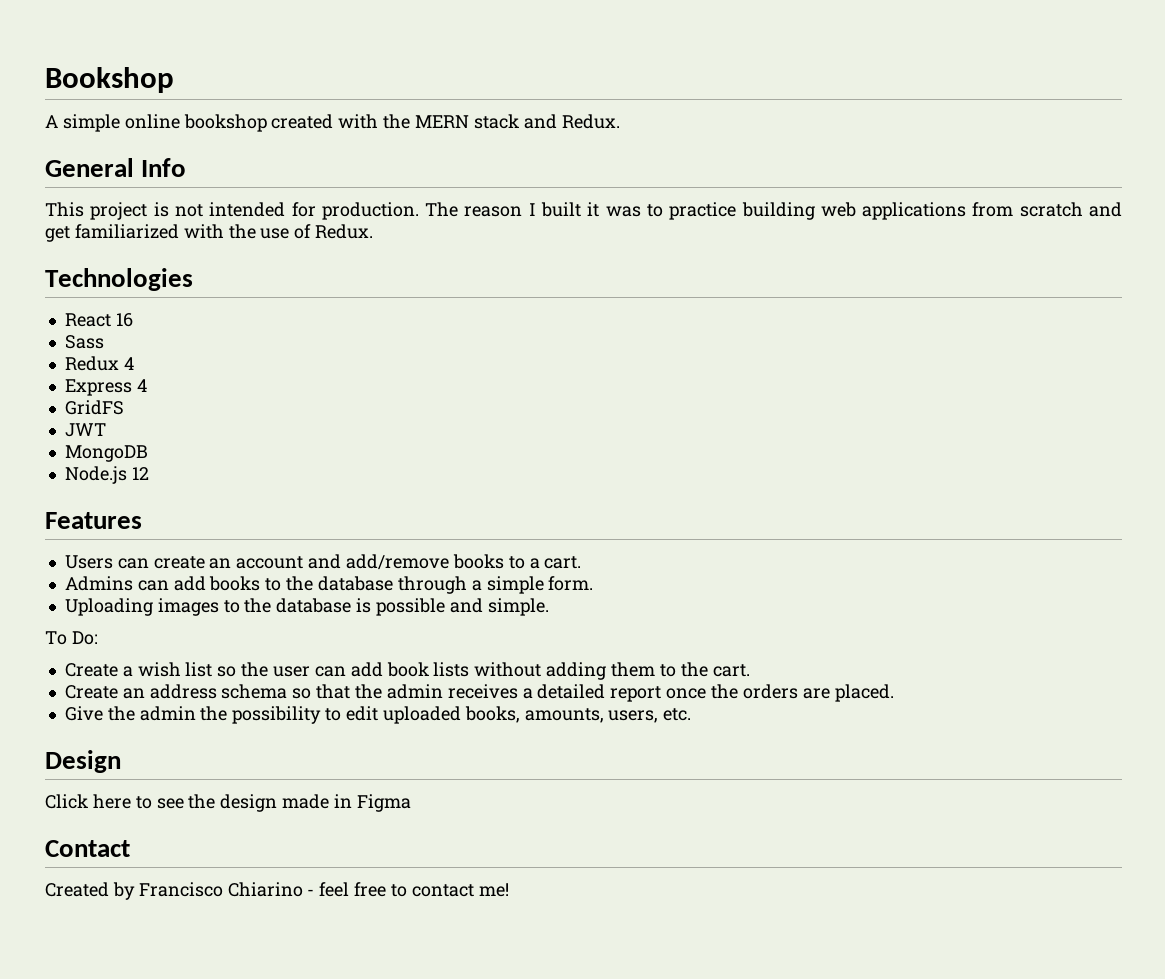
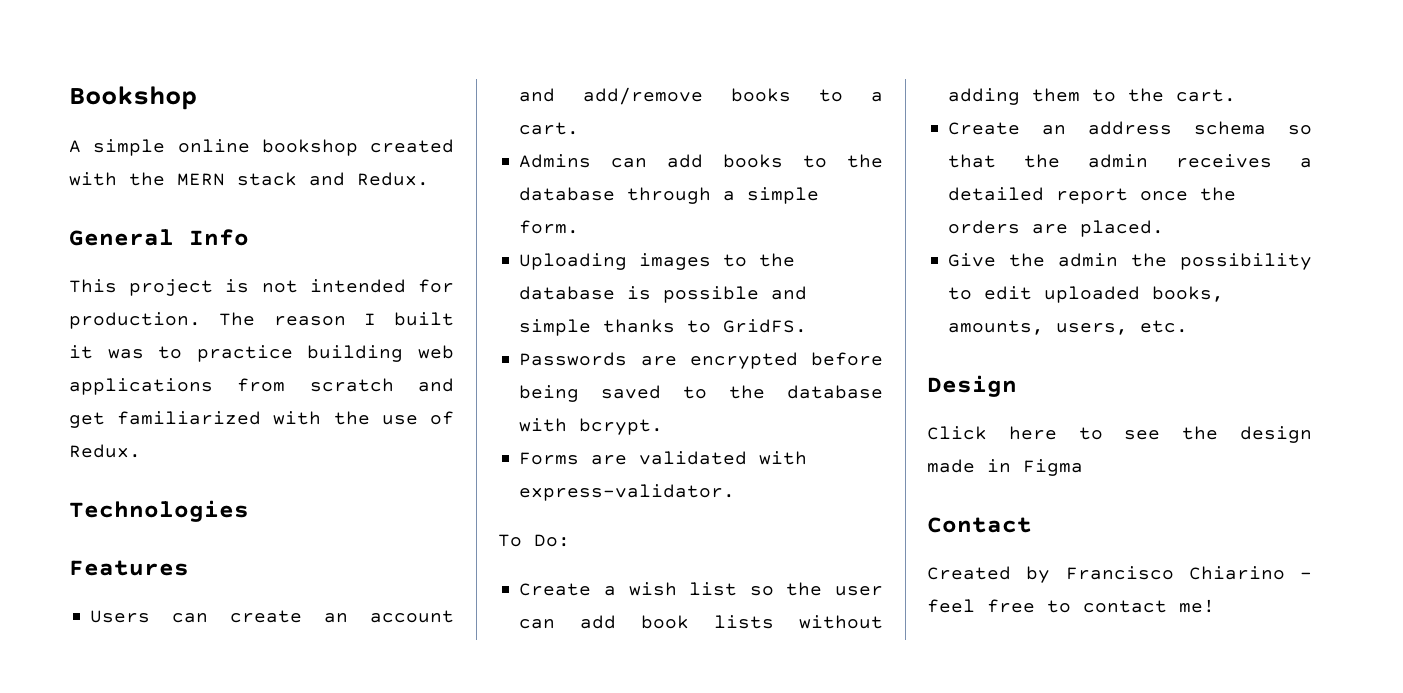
- React 16
- Sass
- Redux 4
- Express 4
- GridFS
- JWT
- MongoDB
- Node.js 12
- Uploading images to the database is possible and simple.
+ Uploading images to the database is possible and simple thanks to GridFS.
+ Passwords are encrypted before being saved to the database with bcrypt.
+ Forms are validated with express-validator.

